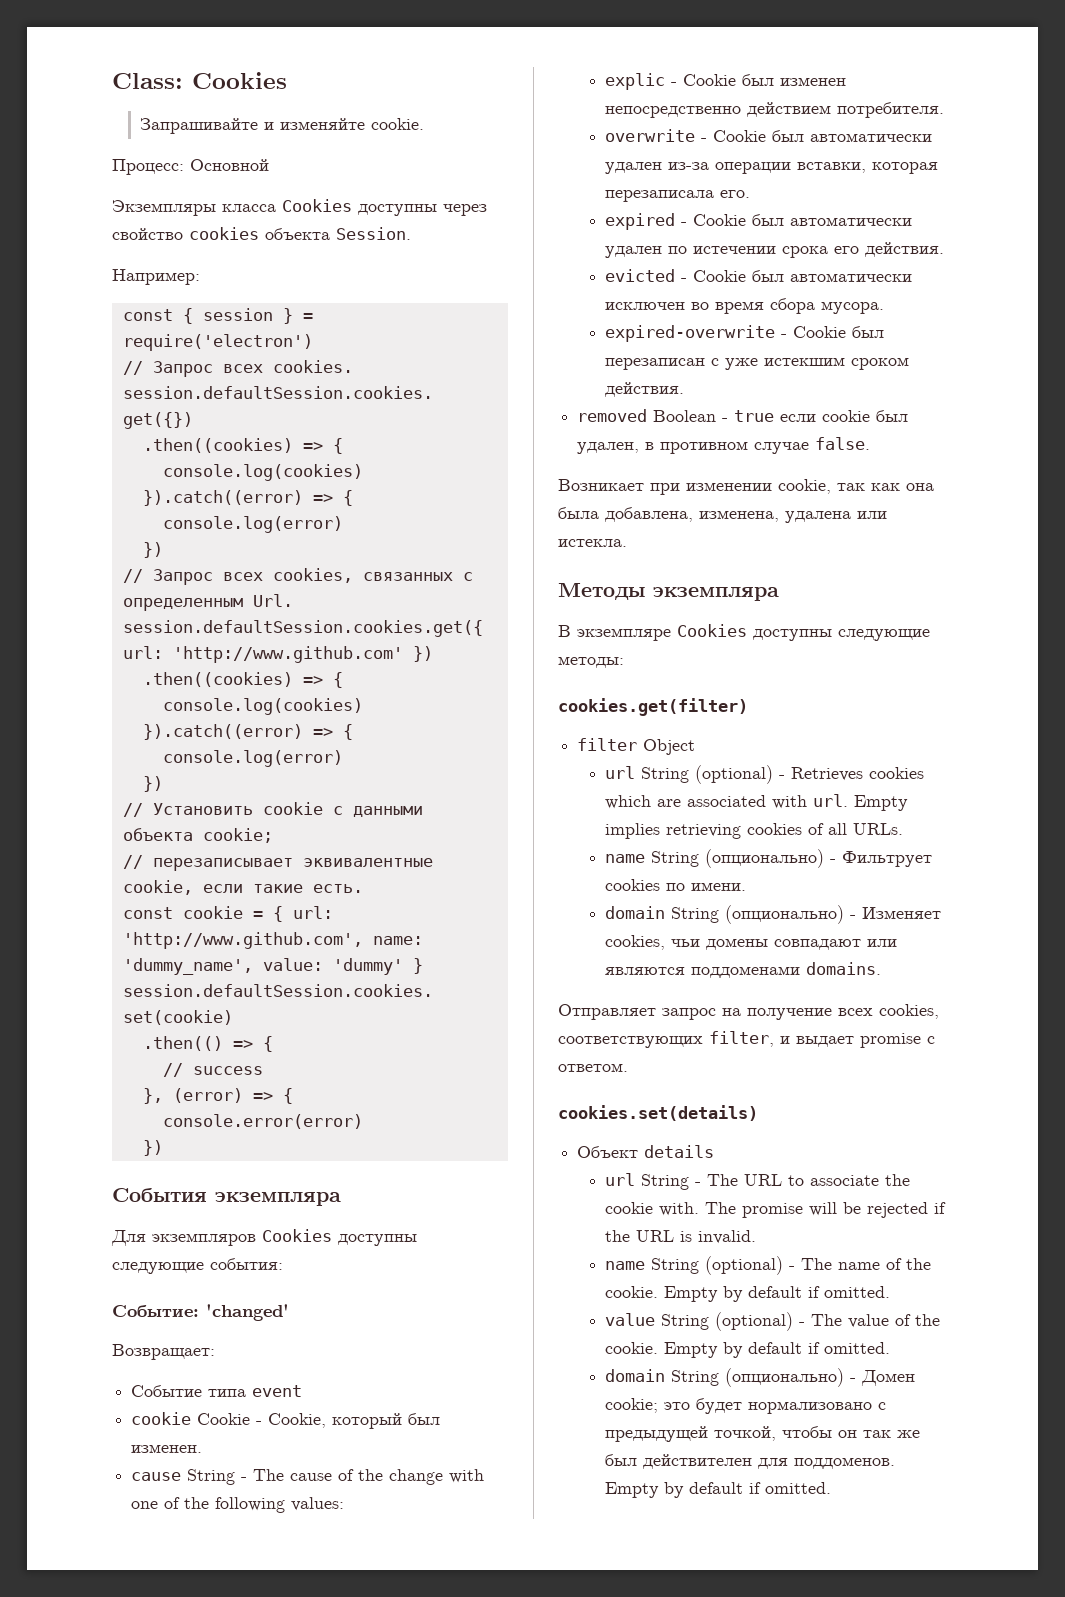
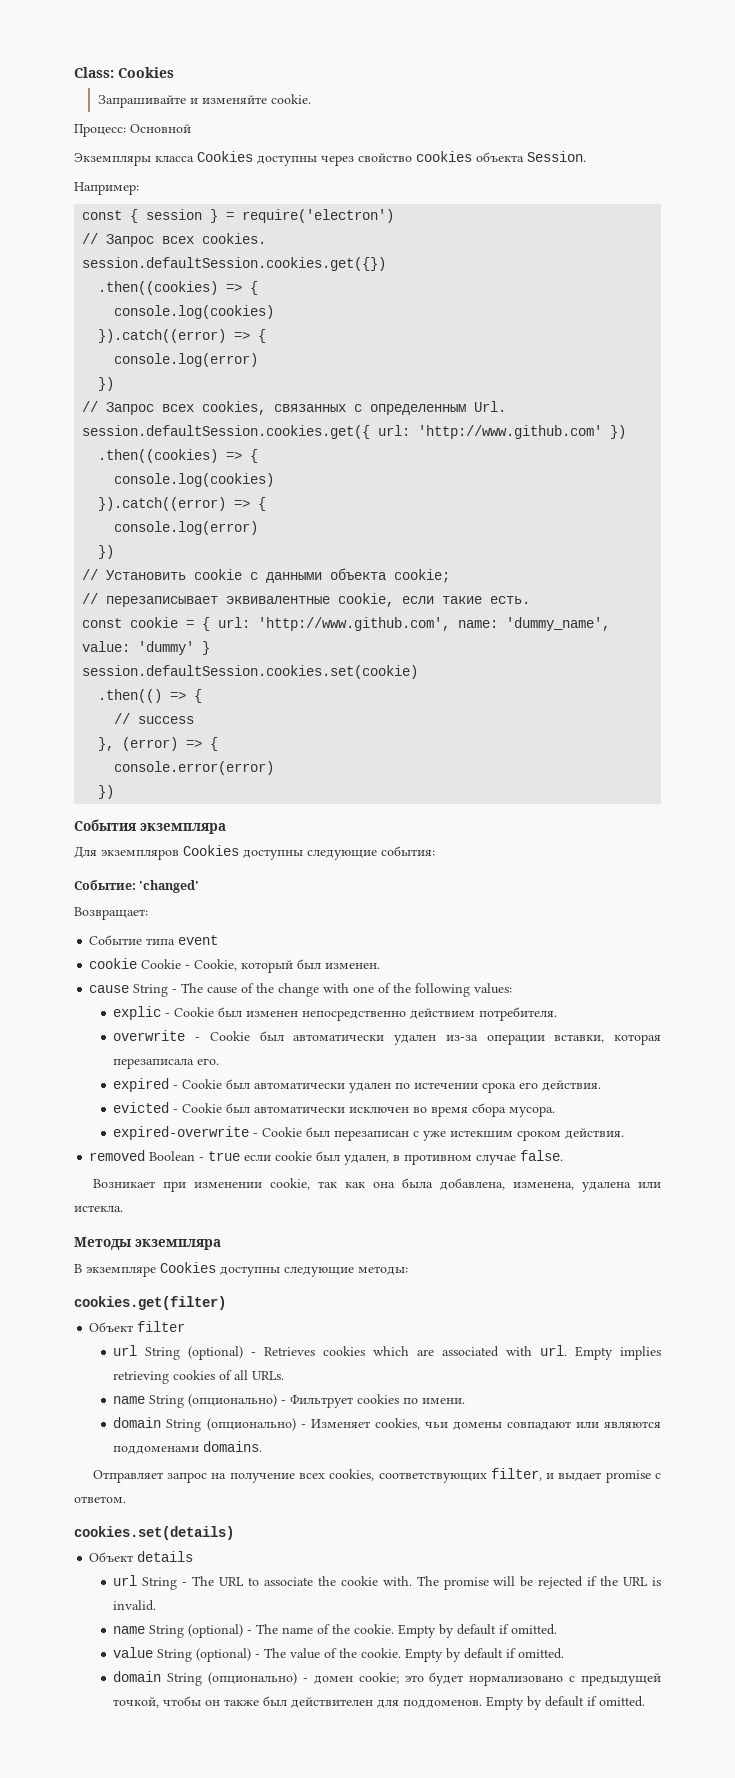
- filter Object
+ Объект filter
- domain String (опционально) - Домен cookie; это будет нормализовано с предыдущей точкой, чтобы он так же был действителен для поддоменов.
+ domain String (опционально) - домен cookie; это будет нормализовано с предыдущей точкой, чтобы он также был действителен для поддоменов.

